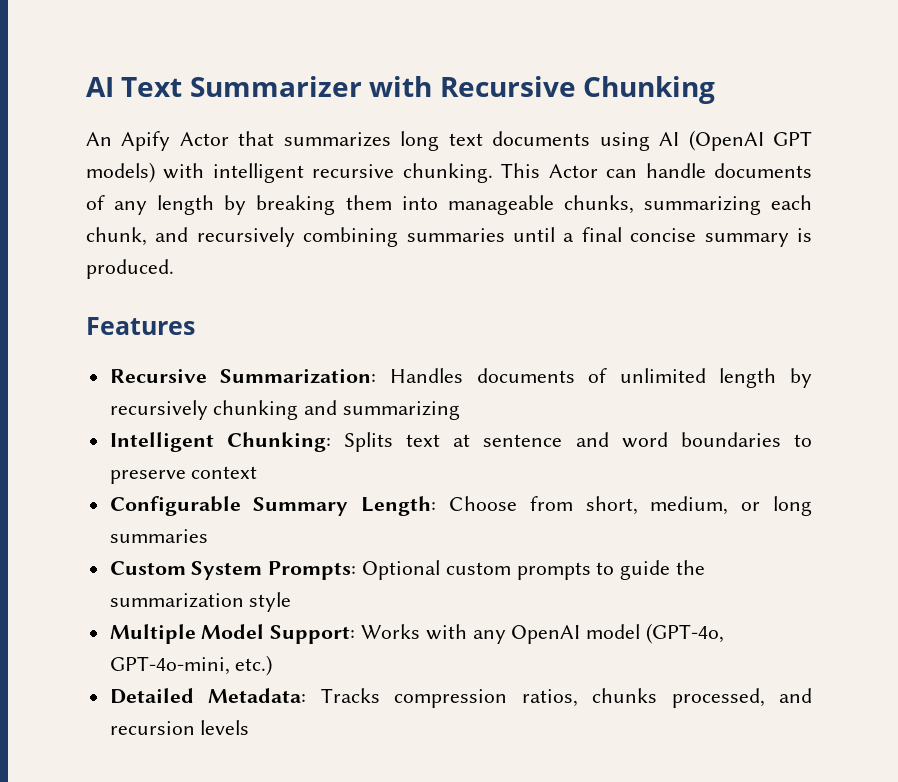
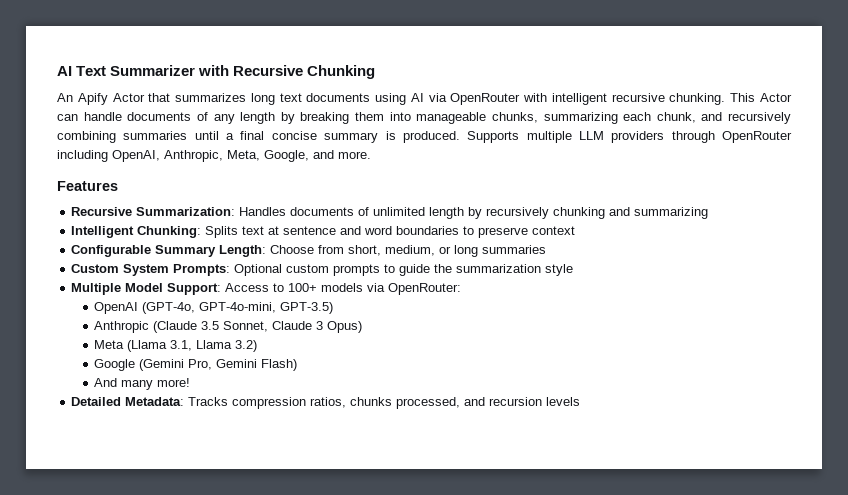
- An Apify Actor that summarizes long text documents using AI (OpenAI GPT models) with intelligent recursive chunking.
+ An Apify Actor that summarizes long text documents using AI via OpenRouter with intelligent recursive chunking.
+ Supports multiple LLM providers through OpenRouter including OpenAI, Anthropic, Meta, Google, and more.
- Multiple Model Support: Works with any OpenAI model (GPT-4o, GPT-4o-mini, etc.)
+ Multiple Model Support: Access to 100+ models via OpenRouter:
+ OpenAI (GPT-4o, GPT-4o-mini, GPT-3.5)
+ Anthropic (Claude 3.5 Sonnet, Claude 3 Opus)
+ Meta (Llama 3.1, Llama 3.2)
+ Google (Gemini Pro, Gemini Flash)
+ And many more!

